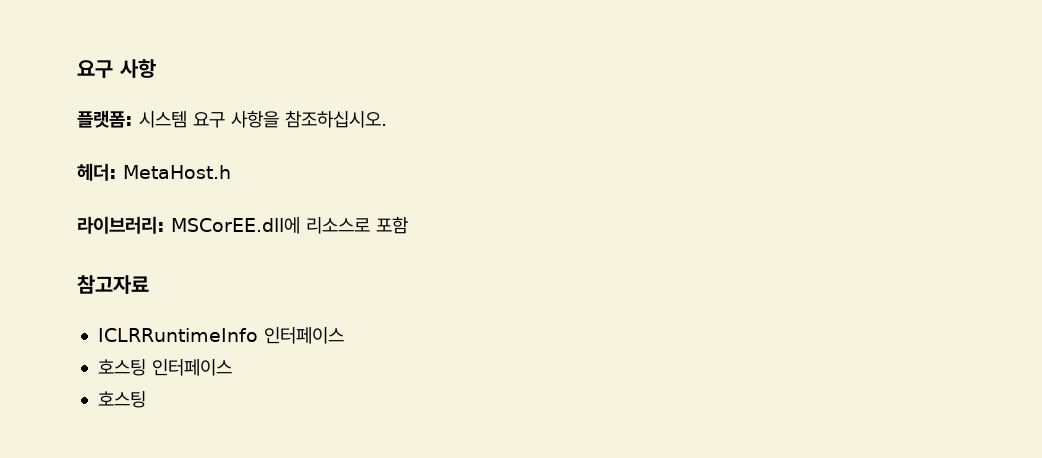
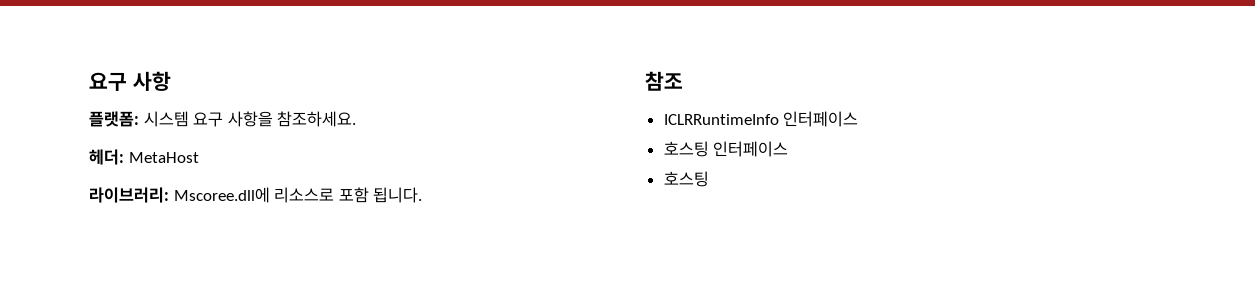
- 플랫폼: 시스템 요구 사항을 참조하십시오.
+ 플랫폼: 시스템 요구 사항을 참조하세요.
- 헤더: MetaHost.h
+ 헤더: MetaHost
- 라이브러리: MSCorEE.dll에 리소스로 포함
- 참고자료
+ 라이브러리: Mscoree.dll에 리소스로 포함 됩니다.
+ 참조

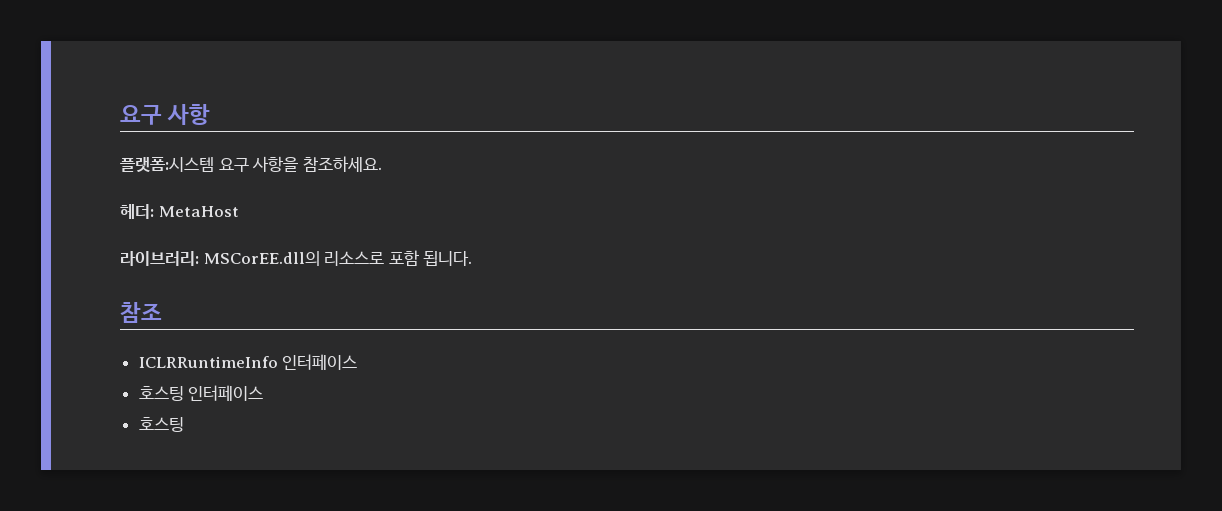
- 플랫폼: 시스템 요구 사항을 참조하세요.
+ 플랫폼:시스템 요구 사항을 참조하세요.
- 라이브러리: Mscoree.dll에 리소스로 포함 됩니다.
+ 라이브러리: MSCorEE.dll의 리소스로 포함 됩니다.

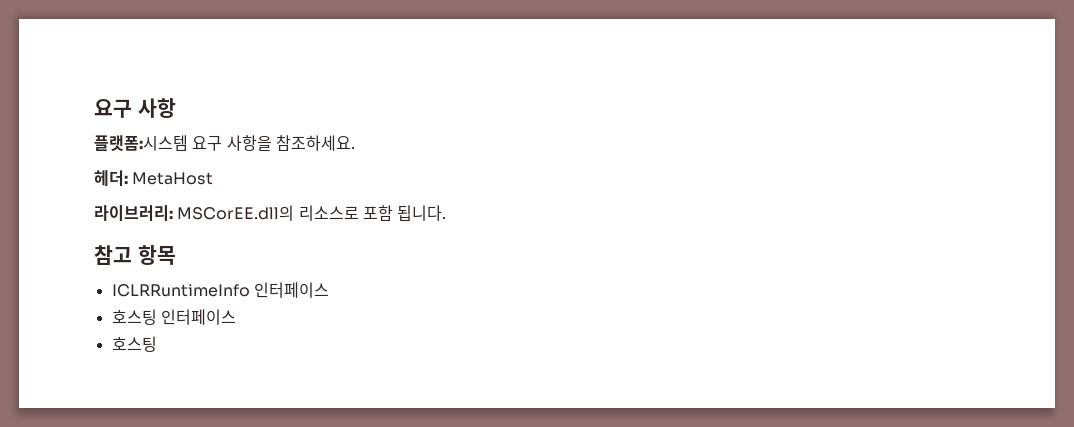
- 참조
+ 참고 항목

